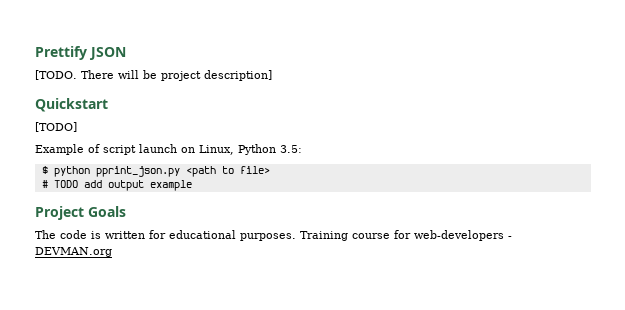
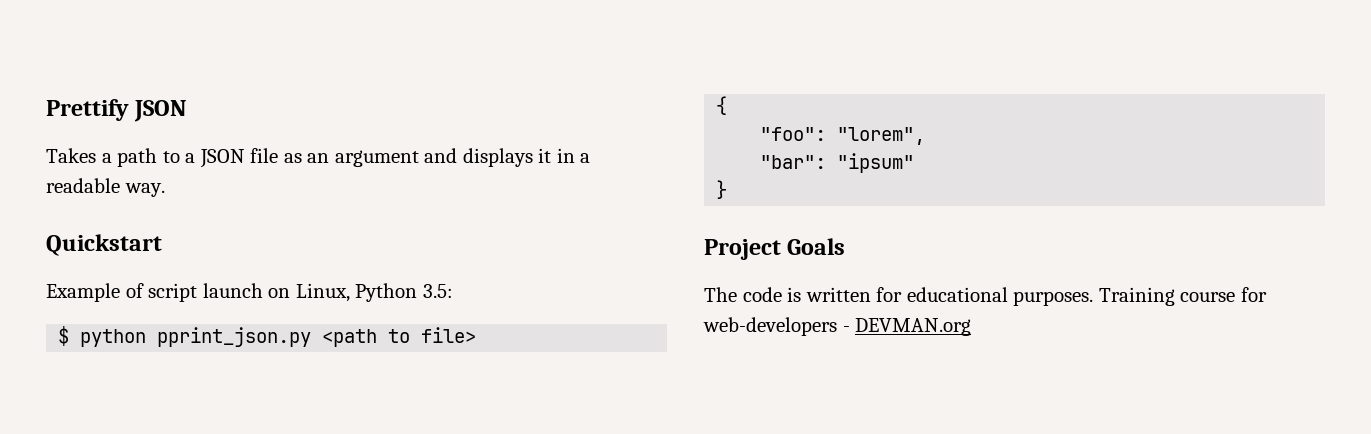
- [TODO. There will be project description]
+ Takes a path to a JSON file as an argument and displays it in a readable way.
- [TODO]
- # TODO add output example
+ {
+ "foo": "lorem",
+ "bar": "ipsum"
+ }

